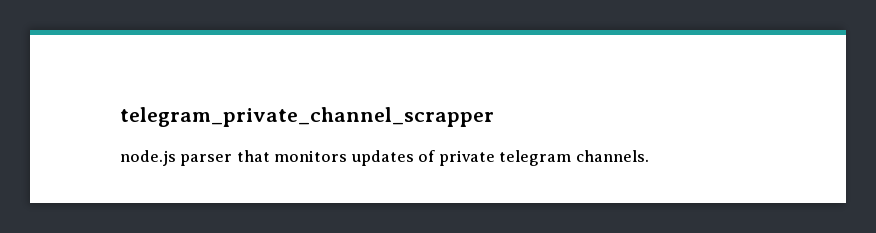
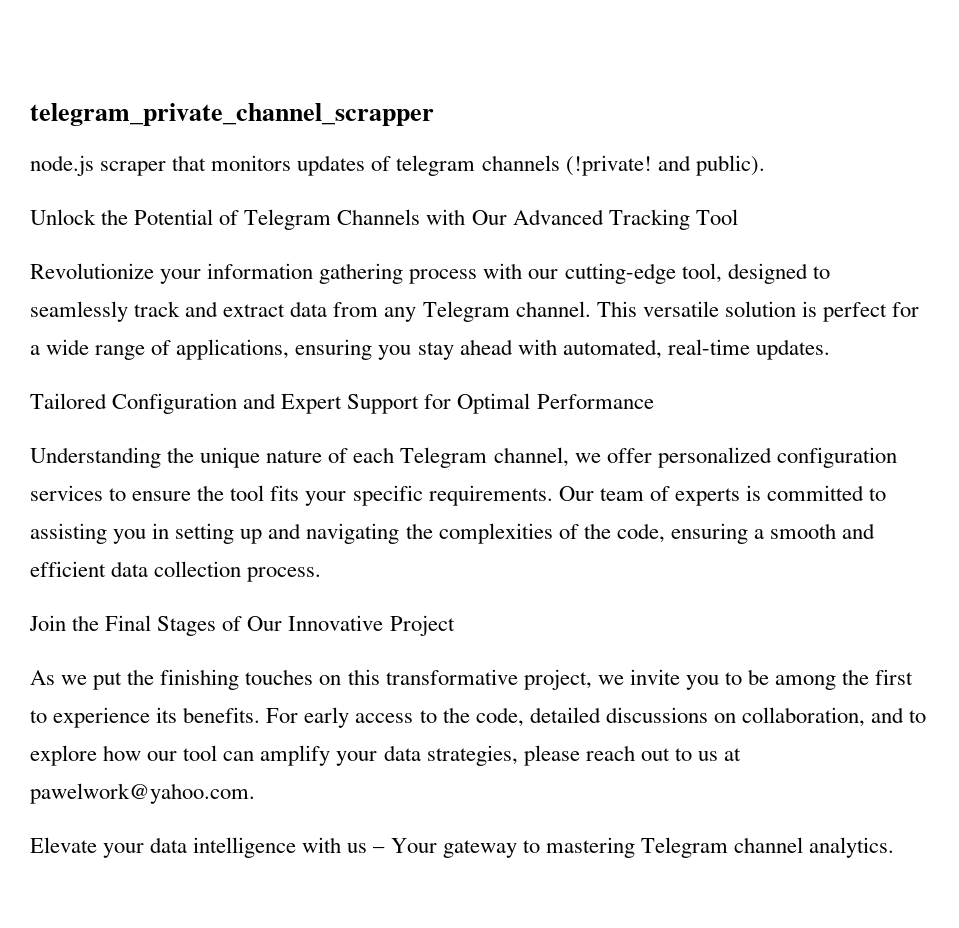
- node.js parser that monitors updates of private telegram channels.
+ node.js scraper that monitors updates of telegram channels (!private! and public).
+ Unlock the Potential of Telegram Channels with Our Advanced Tracking Tool
+ Revolutionize your information gathering process with our cutting-edge tool, designed to seamlessly track and extract data from any Telegram channel. This versatile solution is perfect for a wide range of applications, ensuring you stay ahead with automated, real-time updates.
+ Tailored Configuration and Expert Support for Optimal Performance
+ Understanding the unique nature of each Telegram channel, we offer personalized configuration services to ensure the tool fits your specific requirements. Our team of experts is committed to assisting you in setting up and navigating the complexities of the code, ensuring a smooth and efficient data collection process.
+ Join the Final Stages of Our Innovative Project
+ As we put the finishing touches on this transformative project, we invite you to be among the first to experience its benefits. For early access to the code, detailed discussions on collaboration, and to explore how our tool can amplify your data strategies, please reach out to us at pawelwork@yahoo.com.
+ Elevate your data intelligence with us – Your gateway to mastering Telegram channel analytics.

